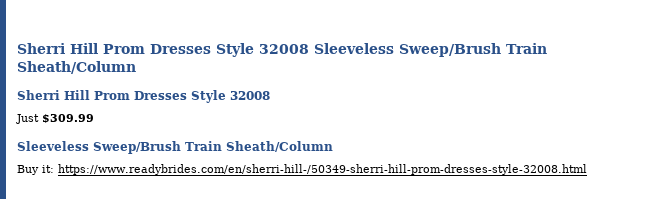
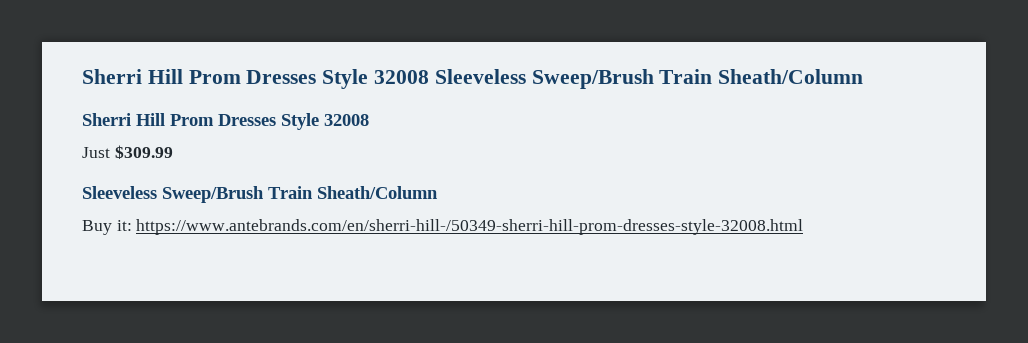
- Buy it: https://www.readybrides.com/en/sherri-hill-/50349-sherri-hill-prom-dresses-style-32008.html
+ Buy it: https://www.antebrands.com/en/sherri-hill-/50349-sherri-hill-prom-dresses-style-32008.html

